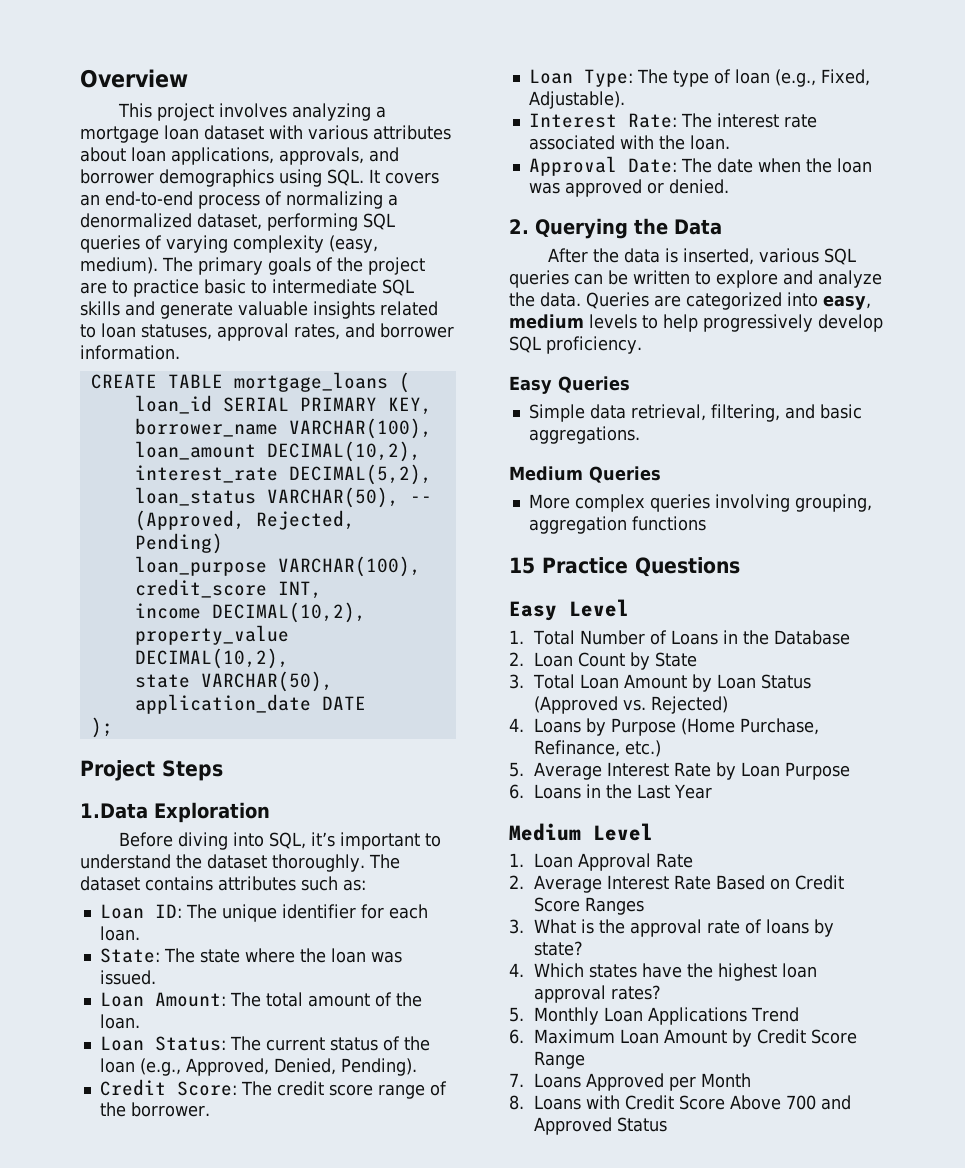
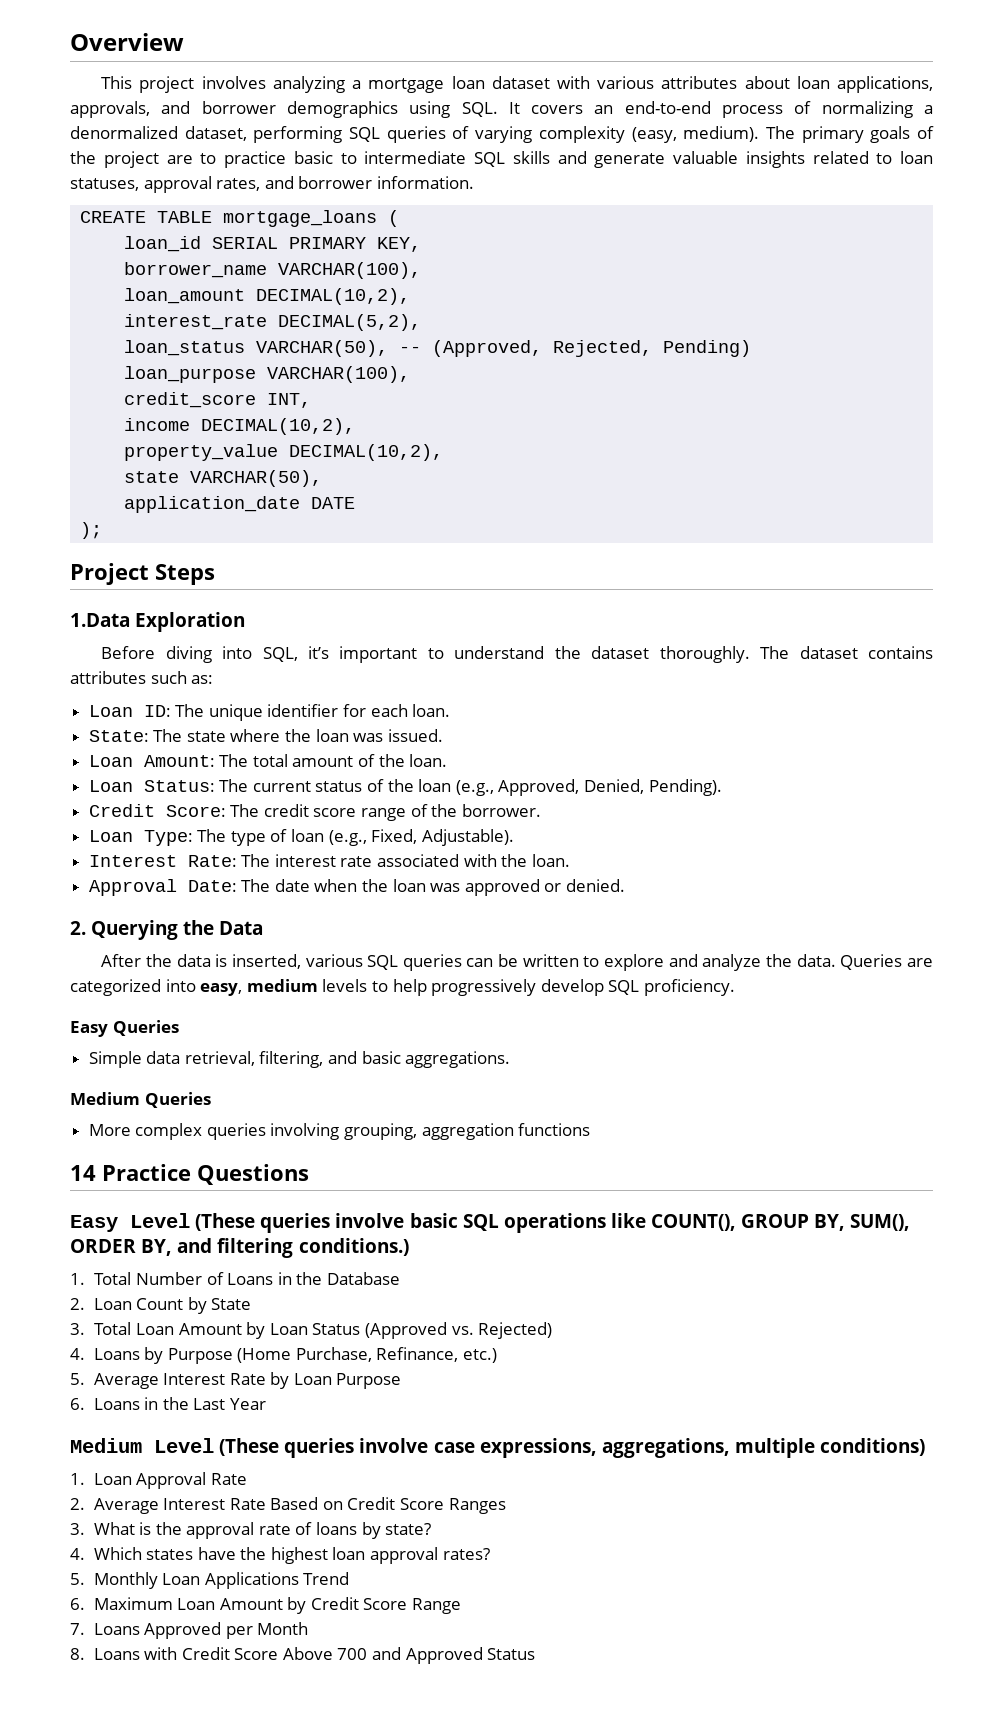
- 15 Practice Questions
+ 14 Practice Questions
- Easy Level
+ Easy Level (These queries involve basic SQL operations like COUNT(), GROUP BY, SUM(), ORDER BY, and filtering conditions.)
- Medium Level
+ Medium Level (These queries involve case expressions, aggregations, multiple conditions)

